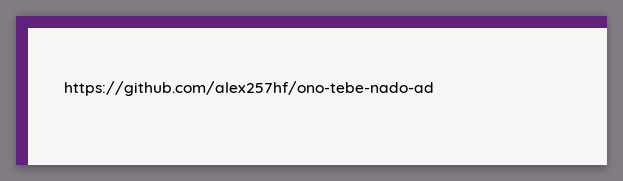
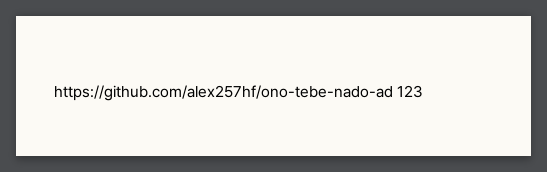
- https://github.com/alex257hf/ono-tebe-nado-ad
+ https://github.com/alex257hf/ono-tebe-nado-ad 123

